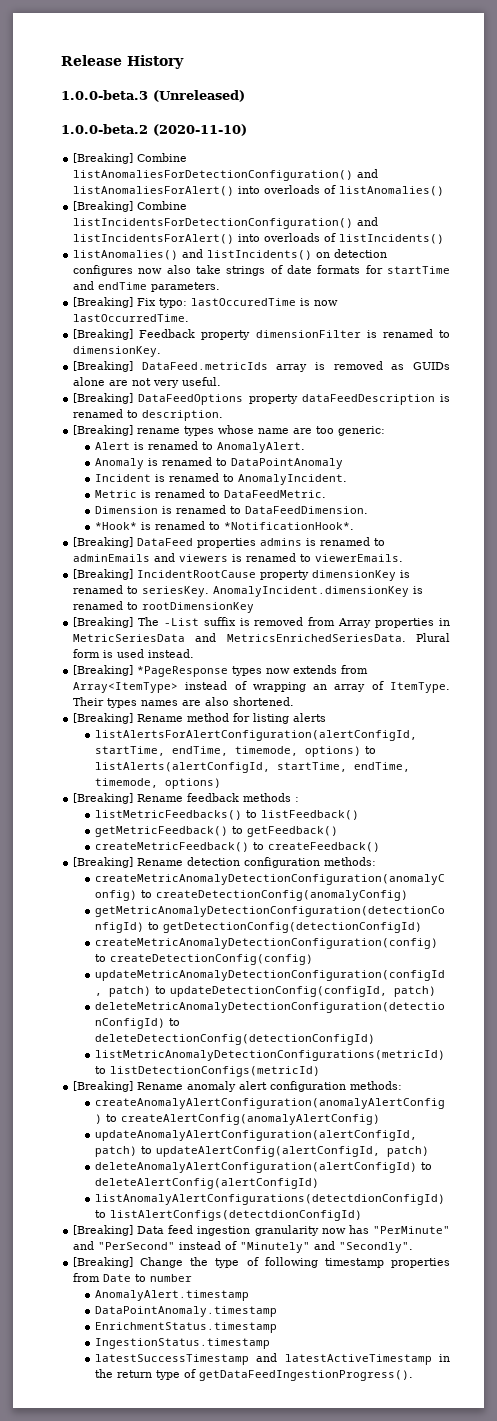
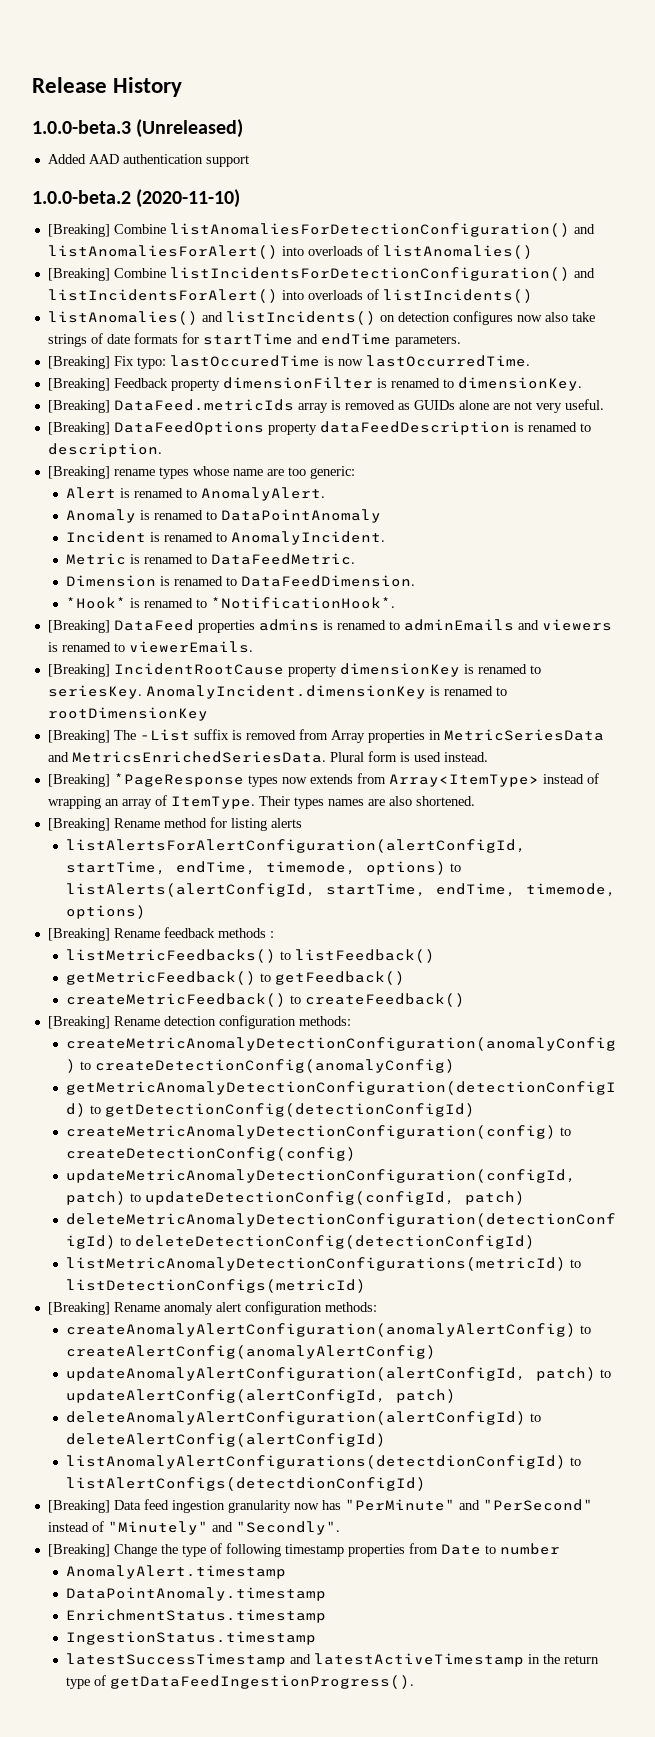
+ Added AAD authentication support

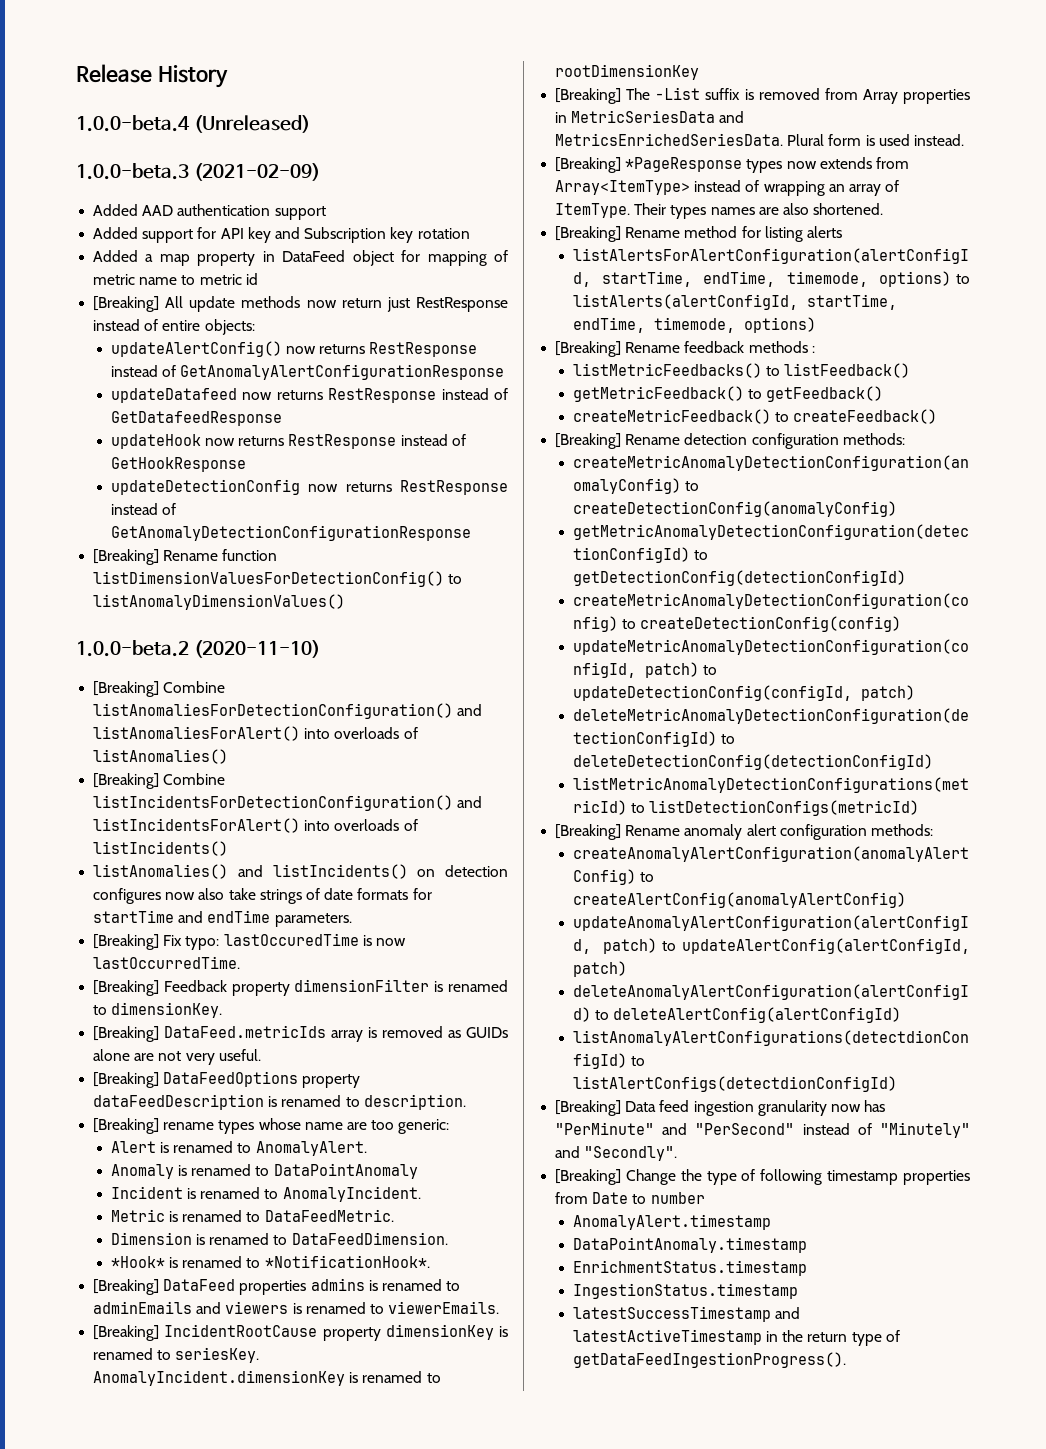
+ 1.0.0-beta.4 (Unreleased)
- 1.0.0-beta.3 (Unreleased)
+ 1.0.0-beta.3 (2021-02-09)
+ Added support for API key and Subscription key rotation
+ Added a map property in DataFeed object for mapping of metric name to metric id
+ [Breaking] All update methods now return just RestResponse instead of entire objects:
+ updateAlertConfig() now returns RestResponse instead of GetAnomalyAlertConfigurationResponse
+ updateDatafeed now returns RestResponse instead of GetDatafeedResponse
+ updateHook now returns RestResponse instead of GetHookResponse
+ updateDetectionConfig now returns RestResponse instead of GetAnomalyDetectionConfigurationResponse
+ [Breaking] Rename function listDimensionValuesForDetectionConfig() to listAnomalyDimensionValues()

